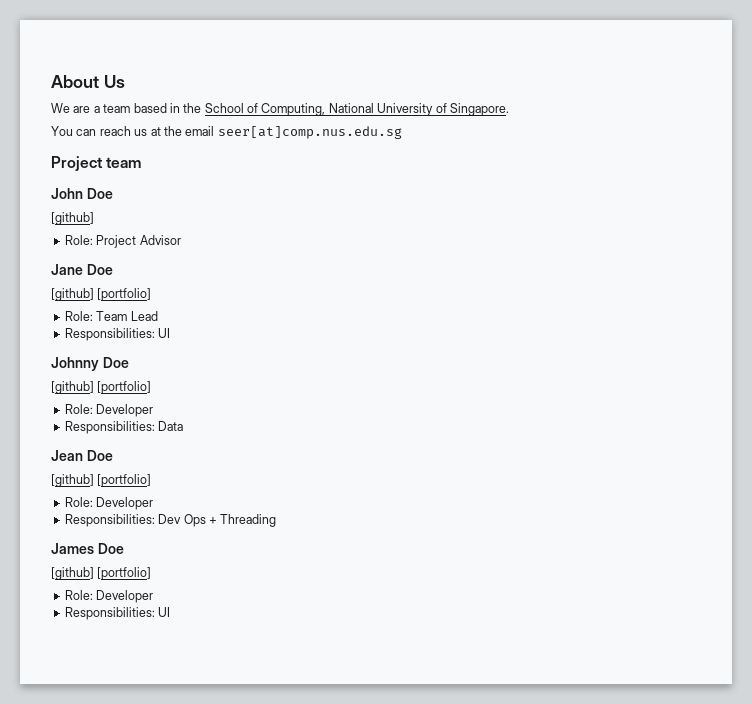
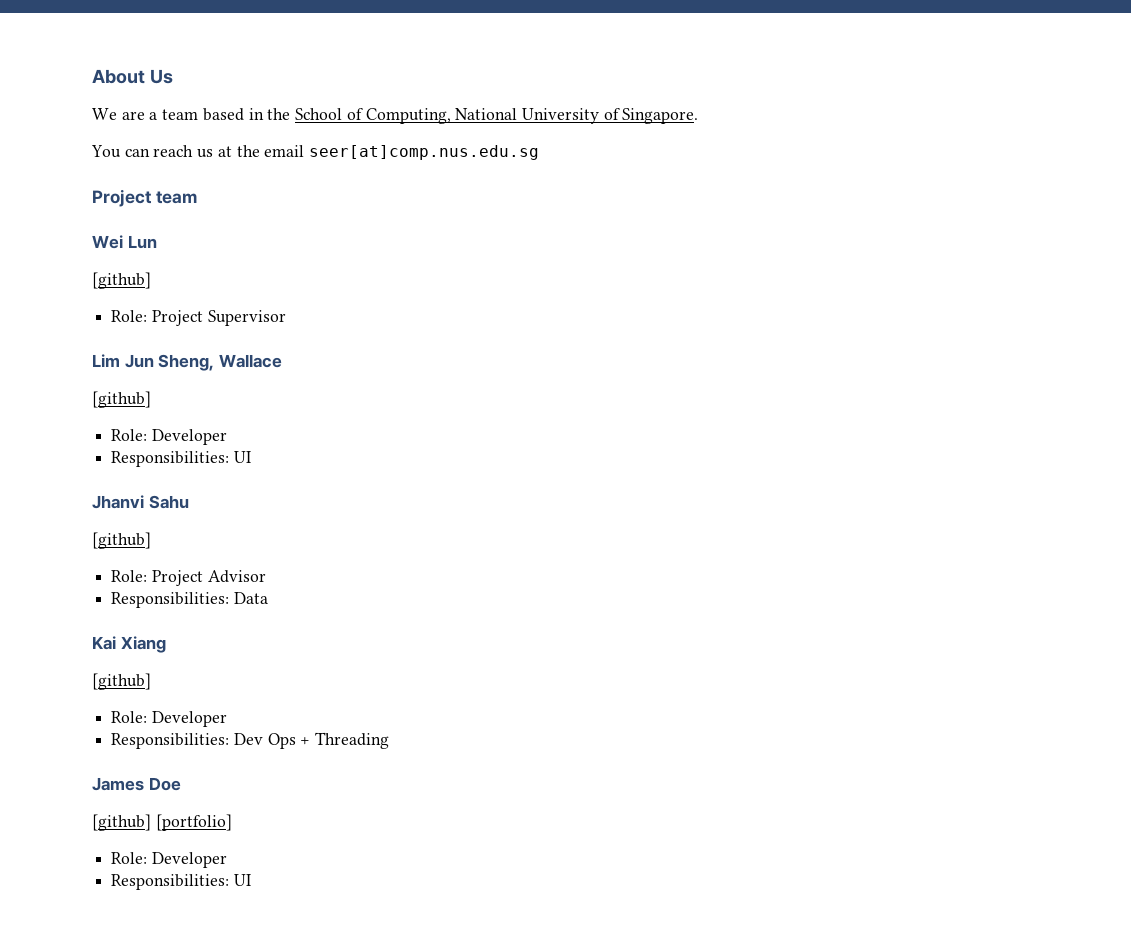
- John Doe
+ Wei Lun
+ [github]
+ Role: Project Supervisor
+ Lim Jun Sheng, Wallace
+ [github]
+ Role: Developer
+ Responsibilities: UI
+ Jhanvi Sahu
  [github]
  Role: Project Advisor
- Jane Doe
- [github] [portfolio]
- Role: Team Lead
- Responsibilities: UI
- Johnny Doe
- [github] [portfolio]
- Role: Developer
- Jean Doe
- [github] [portfolio]
+ Kai Xiang
+ [github]

